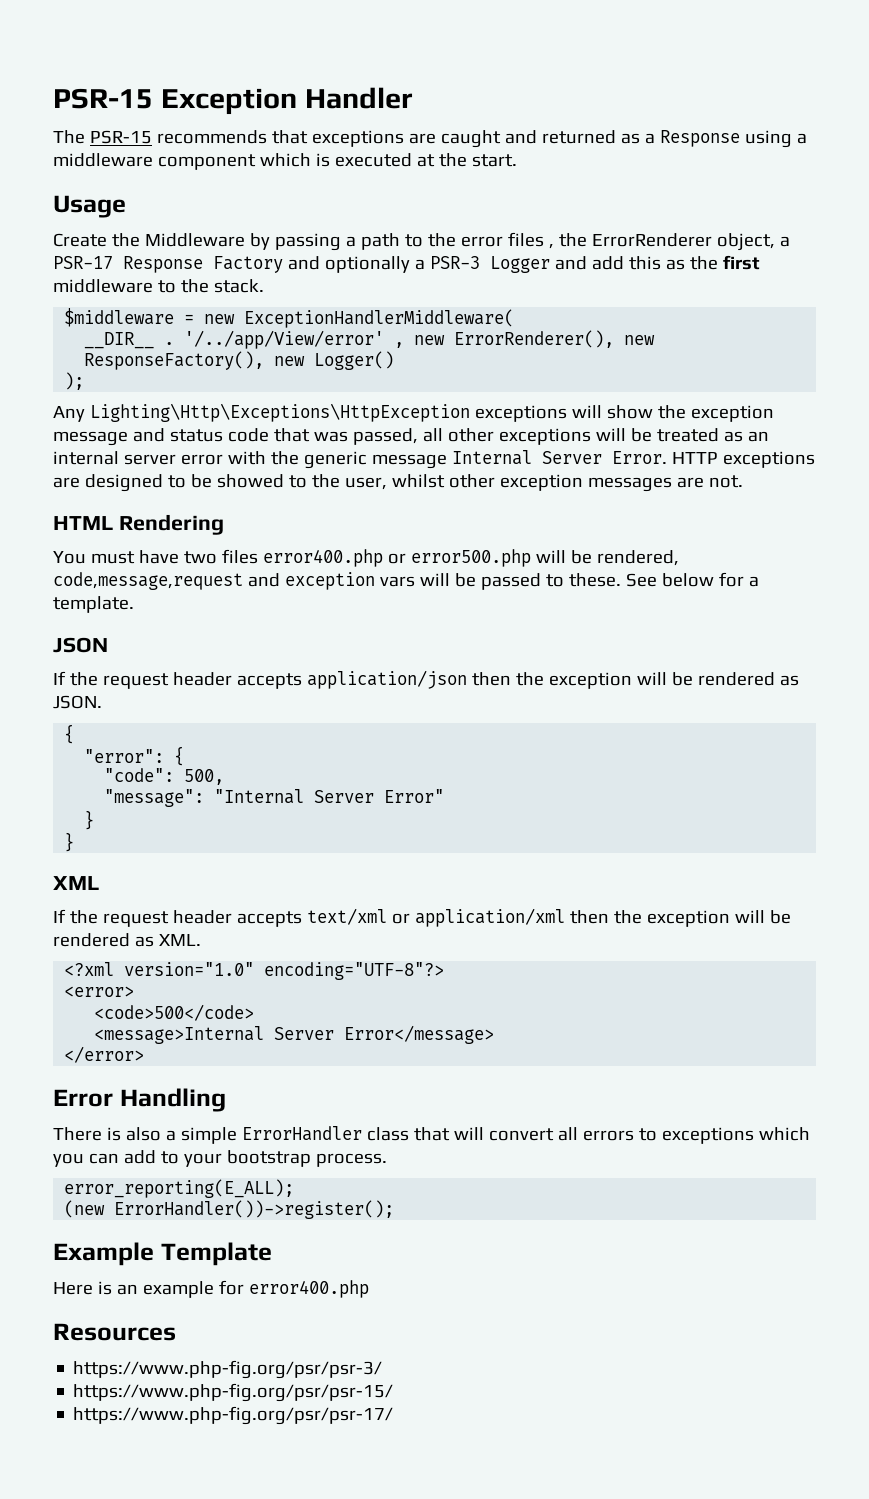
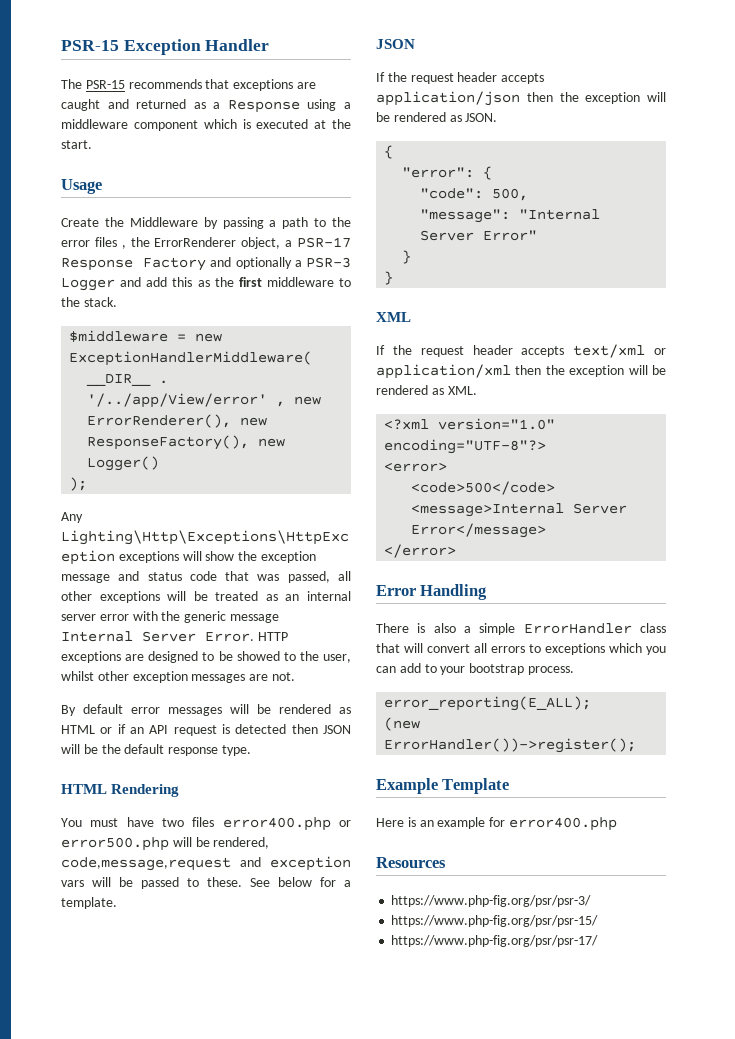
+ By default error messages will be rendered as HTML or if an API request is detected then JSON will be the default response type.

